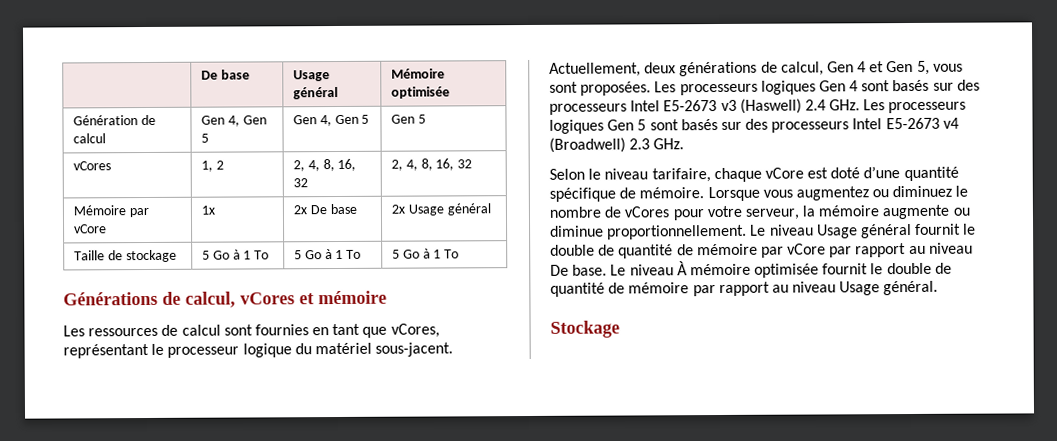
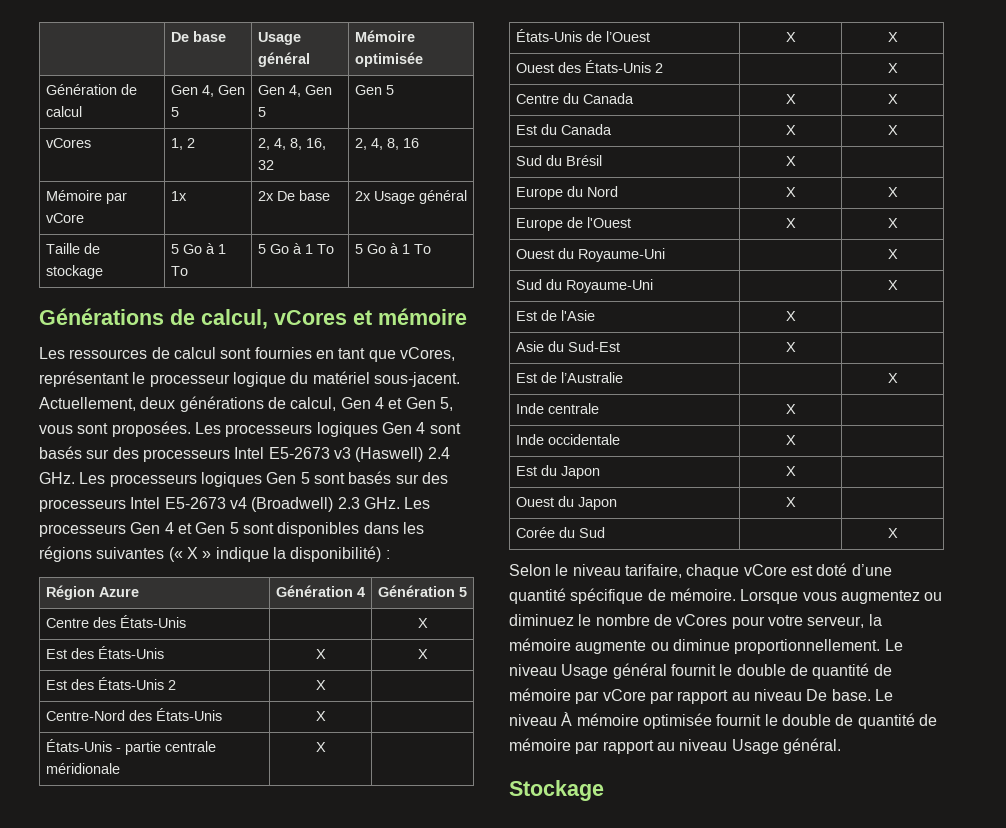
- vCores | 1, 2 | 2, 4, 8, 16, 32 | 2, 4, 8, 16, 32
+ vCores | 1, 2 | 2, 4, 8, 16, 32 | 2, 4, 8, 16
- Les processeurs logiques Gen 4 sont basés sur des processeurs Intel E5-2673 v3 (Haswell) 2.4 GHz. Les processeurs logiques Gen 5 sont basés sur des processeurs Intel E5-2673 v4 (Broadwell) 2.3 GHz.
+ Les processeurs logiques Gen 4 sont basés sur des processeurs Intel E5-2673 v3 (Haswell) 2.4 GHz. Les processeurs logiques Gen 5 sont basés sur des processeurs Intel E5-2673 v4 (Broadwell) 2.3 GHz. Les processeurs Gen 4 et Gen 5 sont disponibles dans les régions suivantes (« X » indique la disponibilité) :
+ Région Azure | Génération 4 | Génération 5
+ Centre des États-Unis | | X
+ Est des États-Unis | X | X
+ Est des États-Unis 2 | X |
+ Centre-Nord des États-Unis | X |
+ États-Unis - partie centrale méridionale | X |
+ États-Unis de l’Ouest | X | X
+ Ouest des États-Unis 2 | | X
+ Centre du Canada | X | X
+ Est du Canada | X | X
+ Sud du Brésil | X |
+ Europe du Nord | X | X
+ Europe de l'Ouest | X | X
+ Ouest du Royaume-Uni | | X
+ Sud du Royaume-Uni | | X
+ Est de l'Asie | X |
+ Asie du Sud-Est | X |
+ Est de l’Australie | | X
+ Inde centrale | X |
+ Inde occidentale | X |
+ Est du Japon | X |
+ Ouest du Japon | X |
+ Corée du Sud | | X

